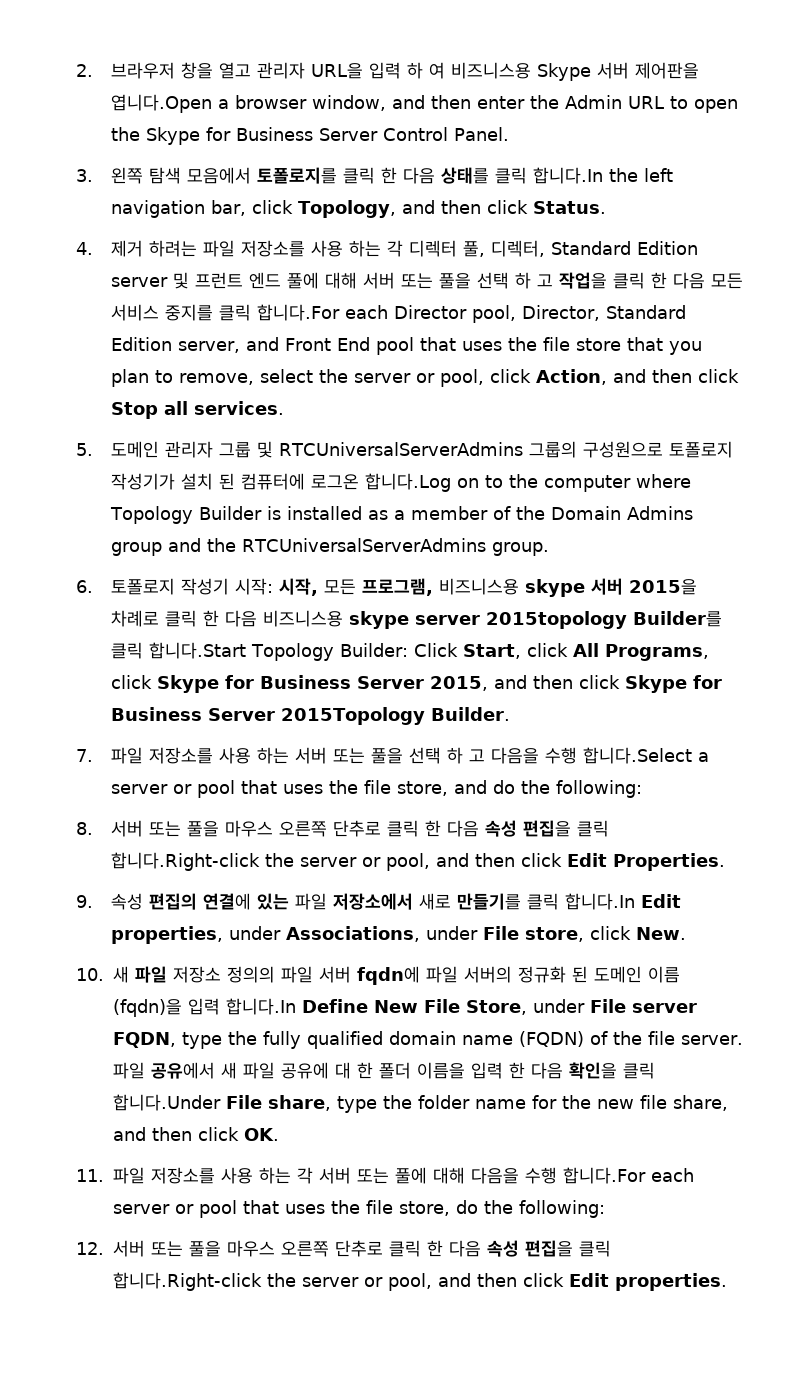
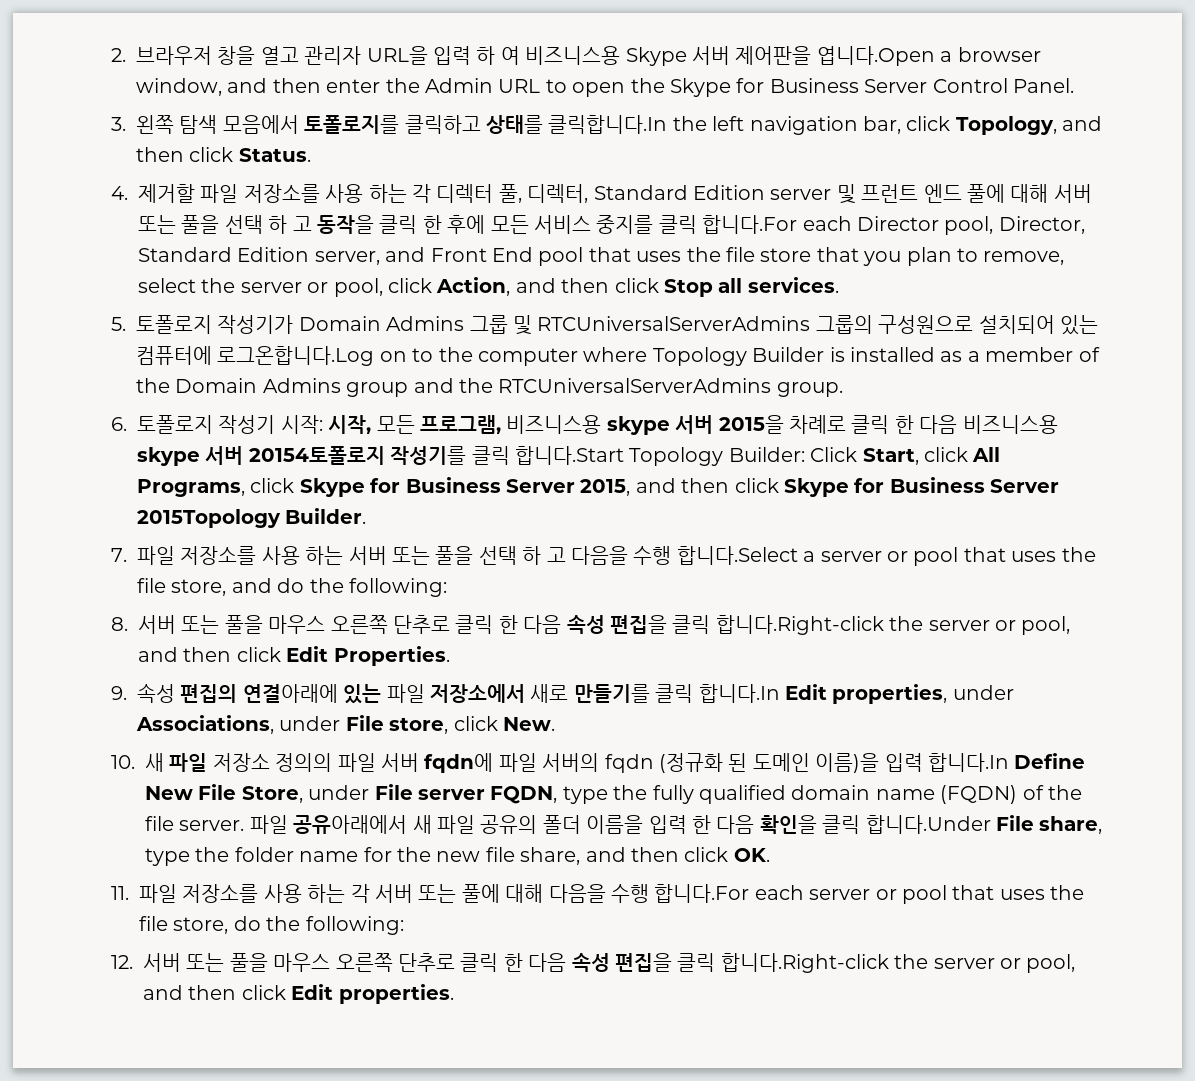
- 3. 왼쪽 탐색 모음에서 토폴로지를 클릭 한 다음 상태를 클릭 합니다.In the left navigation bar, click Topology, and then click Status.
+ 3. 왼쪽 탐색 모음에서 토폴로지를 클릭하고 상태를 클릭합니다.In the left navigation bar, click Topology, and then click Status.
- 4. 제거 하려는 파일 저장소를 사용 하는 각 디렉터 풀, 디렉터, Standard Edition server 및 프런트 엔드 풀에 대해 서버 또는 풀을 선택 하 고 작업을 클릭 한 다음 모든 서비스 중지를 클릭 합니다.For each Director pool, Director, Standard Edition server, and Front End pool that uses the file store that you plan to remove, select the server or pool, click Action, and then click Stop all services.
+ 4. 제거할 파일 저장소를 사용 하는 각 디렉터 풀, 디렉터, Standard Edition server 및 프런트 엔드 풀에 대해 서버 또는 풀을 선택 하 고 동작을 클릭 한 후에 모든 서비스 중지를 클릭 합니다.For each Director pool, Director, Standard Edition server, and Front End pool that uses the file store that you plan to remove, select the server or pool, click Action, and then click Stop all services.
- 5. 도메인 관리자 그룹 및 RTCUniversalServerAdmins 그룹의 구성원으로 토폴로지 작성기가 설치 된 컴퓨터에 로그온 합니다.Log on to the computer where Topology Builder is installed as a member of the Domain Admins group and the RTCUniversalServerAdmins group.
+ 5. 토폴로지 작성기가 Domain Admins 그룹 및 RTCUniversalServerAdmins 그룹의 구성원으로 설치되어 있는 컴퓨터에 로그온합니다.Log on to the computer where Topology Builder is installed as a member of the Domain Admins group and the RTCUniversalServerAdmins group.
- 6. 토폴로지 작성기 시작: 시작, 모든 프로그램, 비즈니스용 skype 서버 2015을 차례로 클릭 한 다음 비즈니스용 skype server 2015topology Builder를 클릭 합니다.Start Topology Builder: Click Start, click All Programs, click Skype for Business Server 2015, and then click Skype for Business Server 2015Topology Builder.
+ 6. 토폴로지 작성기 시작: 시작, 모든 프로그램, 비즈니스용 skype 서버 2015을 차례로 클릭 한 다음 비즈니스용 skype 서버 20154토폴로지 작성기를 클릭 합니다.Start Topology Builder: Click Start, click All Programs, click Skype for Business Server 2015, and then click Skype for Business Server 2015Topology Builder.
- 9. 속성 편집의 연결에 있는 파일 저장소에서 새로 만들기를 클릭 합니다.In Edit properties, under Associations, under File store, click New.
+ 9. 속성 편집의 연결아래에 있는 파일 저장소에서 새로 만들기를 클릭 합니다.In Edit properties, under Associations, under File store, click New.
- 10. 새 파일 저장소 정의의 파일 서버 fqdn에 파일 서버의 정규화 된 도메인 이름 (fqdn)을 입력 합니다.In Define New File Store, under File server FQDN, type the fully qualified domain name (FQDN) of the file server.
+ 10. 새 파일 저장소 정의의 파일 서버 fqdn에 파일 서버의 fqdn (정규화 된 도메인 이름)을 입력 합니다.In Define New File Store, under File server FQDN, type the fully qualified domain name (FQDN) of the file server.
- 파일 공유에서 새 파일 공유에 대 한 폴더 이름을 입력 한 다음 확인을 클릭 합니다.Under File share, type the folder name for the new file share, and then click OK.
+ 파일 공유아래에서 새 파일 공유의 폴더 이름을 입력 한 다음 확인을 클릭 합니다.Under File share, type the folder name for the new file share, and then click OK.

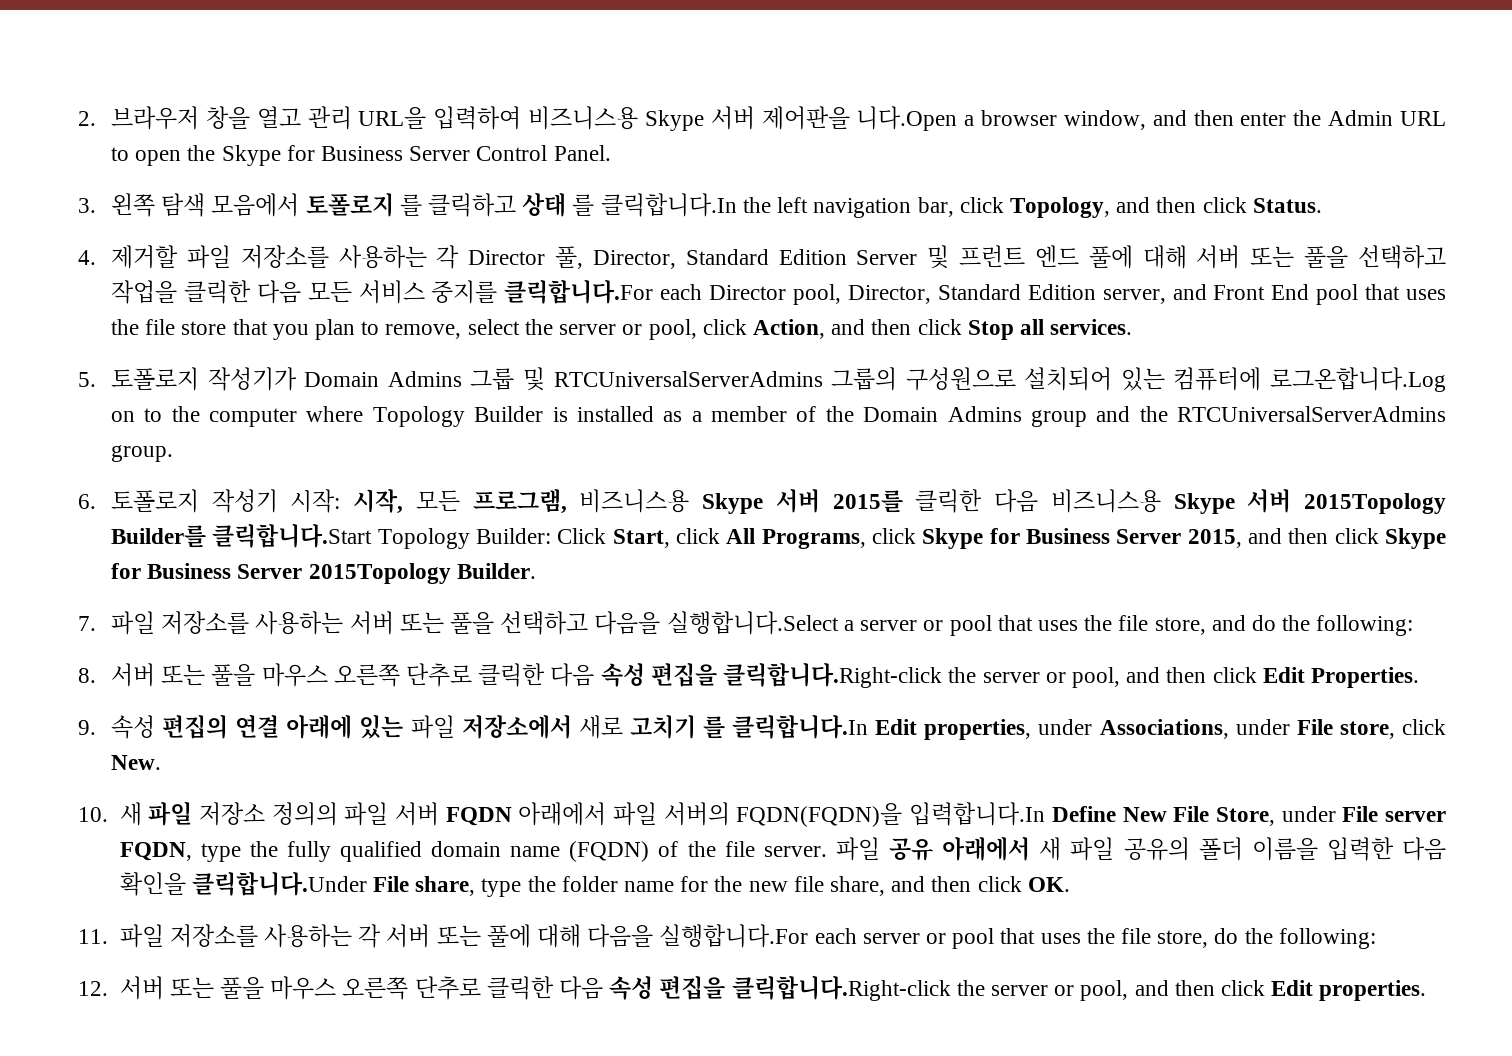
- 2. 브라우저 창을 열고 관리자 URL을 입력 하 여 비즈니스용 Skype 서버 제어판을 엽니다.Open a browser window, and then enter the Admin URL to open the Skype for Business Server Control Panel.
+ 2. 브라우저 창을 열고 관리 URL을 입력하여 비즈니스용 Skype 서버 제어판을 니다.Open a browser window, and then enter the Admin URL to open the Skype for Business Server Control Panel.
- 3. 왼쪽 탐색 모음에서 토폴로지를 클릭하고 상태를 클릭합니다.In the left navigation bar, click Topology, and then click Status.
+ 3. 왼쪽 탐색 모음에서 토폴로지 를 클릭하고 상태 를 클릭합니다.In the left navigation bar, click Topology, and then click Status.
- 4. 제거할 파일 저장소를 사용 하는 각 디렉터 풀, 디렉터, Standard Edition server 및 프런트 엔드 풀에 대해 서버 또는 풀을 선택 하 고 동작을 클릭 한 후에 모든 서비스 중지를 클릭 합니다.For each Director pool, Director, Standard Edition server, and Front End pool that uses the file store that you plan to remove, select the server or pool, click Action, and then click Stop all services.
+ 4. 제거할 파일 저장소를 사용하는 각 Director 풀, Director, Standard Edition Server 및 프런트 엔드 풀에 대해 서버 또는 풀을 선택하고 작업을 클릭한 다음 모든 서비스 중지를 클릭합니다.For each Director pool, Director, Standard Edition server, and Front End pool that uses the file store that you plan to remove, select the server or pool, click Action, and then click Stop all services.
- 6. 토폴로지 작성기 시작: 시작, 모든 프로그램, 비즈니스용 skype 서버 2015을 차례로 클릭 한 다음 비즈니스용 skype 서버 20154토폴로지 작성기를 클릭 합니다.Start Topology Builder: Click Start, click All Programs, click Skype for Business Server 2015, and then click Skype for Business Server 2015Topology Builder.
+ 6. 토폴로지 작성기 시작: 시작, 모든 프로그램, 비즈니스용 Skype 서버 2015를 클릭한 다음 비즈니스용 Skype 서버 2015Topology Builder를 클릭합니다.Start Topology Builder: Click Start, click All Programs, click Skype for Business Server 2015, and then click Skype for Business Server 2015Topology Builder.
- 7. 파일 저장소를 사용 하는 서버 또는 풀을 선택 하 고 다음을 수행 합니다.Select a server or pool that uses the file store, and do the following:
+ 7. 파일 저장소를 사용하는 서버 또는 풀을 선택하고 다음을 실행합니다.Select a server or pool that uses the file store, and do the following:
- 8. 서버 또는 풀을 마우스 오른쪽 단추로 클릭 한 다음 속성 편집을 클릭 합니다.Right-click the server or pool, and then click Edit Properties.
+ 8. 서버 또는 풀을 마우스 오른쪽 단추로 클릭한 다음 속성 편집을 클릭합니다.Right-click the server or pool, and then click Edit Properties.
- 9. 속성 편집의 연결아래에 있는 파일 저장소에서 새로 만들기를 클릭 합니다.In Edit properties, under Associations, under File store, click New.
+ 9. 속성 편집의 연결 아래에 있는 파일 저장소에서 새로 고치기 를 클릭합니다.In Edit properties, under Associations, under File store, click New.
- 10. 새 파일 저장소 정의의 파일 서버 fqdn에 파일 서버의 fqdn (정규화 된 도메인 이름)을 입력 합니다.In Define New File Store, under File server FQDN, type the fully qualified domain name (FQDN) of the file server.
+ 10. 새 파일 저장소 정의의 파일 서버 FQDN 아래에서 파일 서버의 FQDN(FQDN)을 입력합니다.In Define New File Store, under File server FQDN, type the fully qualified domain name (FQDN) of the file server.
- 파일 공유아래에서 새 파일 공유의 폴더 이름을 입력 한 다음 확인을 클릭 합니다.Under File share, type the folder name for the new file share, and then click OK.
+ 파일 공유 아래에서 새 파일 공유의 폴더 이름을 입력한 다음 확인을 클릭합니다.Under File share, type the folder name for the new file share, and then click OK.
- 11. 파일 저장소를 사용 하는 각 서버 또는 풀에 대해 다음을 수행 합니다.For each server or pool that uses the file store, do the following:
+ 11. 파일 저장소를 사용하는 각 서버 또는 풀에 대해 다음을 실행합니다.For each server or pool that uses the file store, do the following:
- 12. 서버 또는 풀을 마우스 오른쪽 단추로 클릭 한 다음 속성 편집을 클릭 합니다.Right-click the server or pool, and then click Edit properties.
+ 12. 서버 또는 풀을 마우스 오른쪽 단추로 클릭한 다음 속성 편집을 클릭합니다.Right-click the server or pool, and then click Edit properties.

